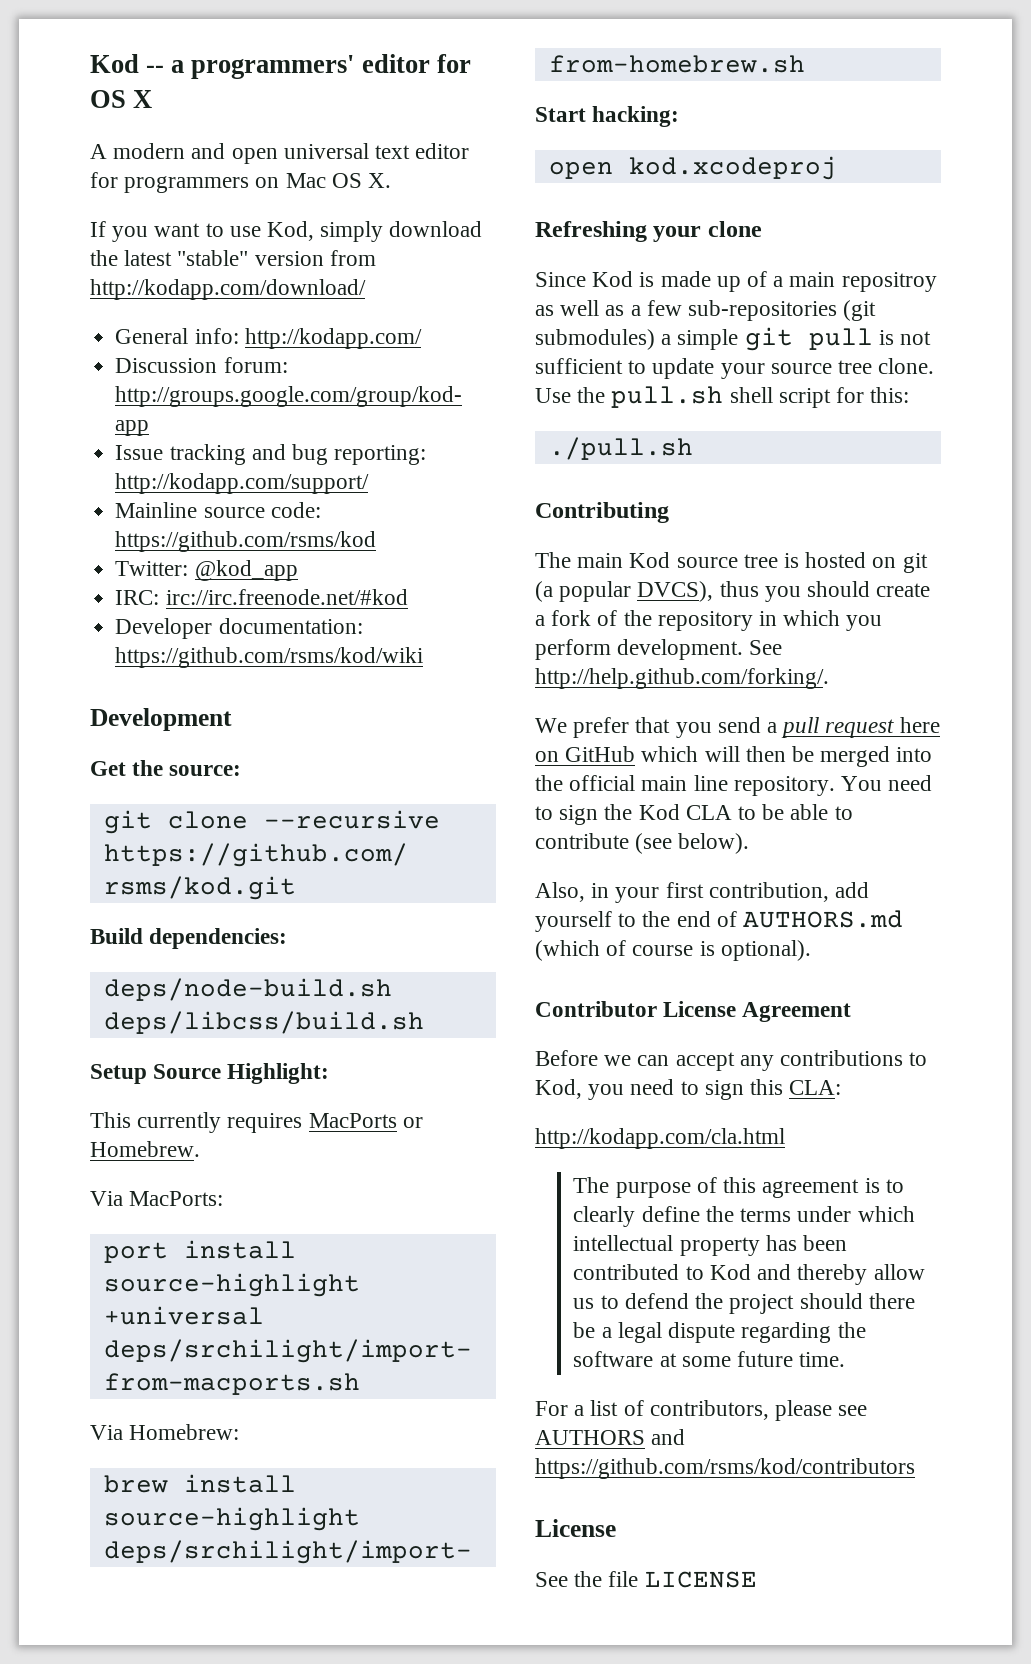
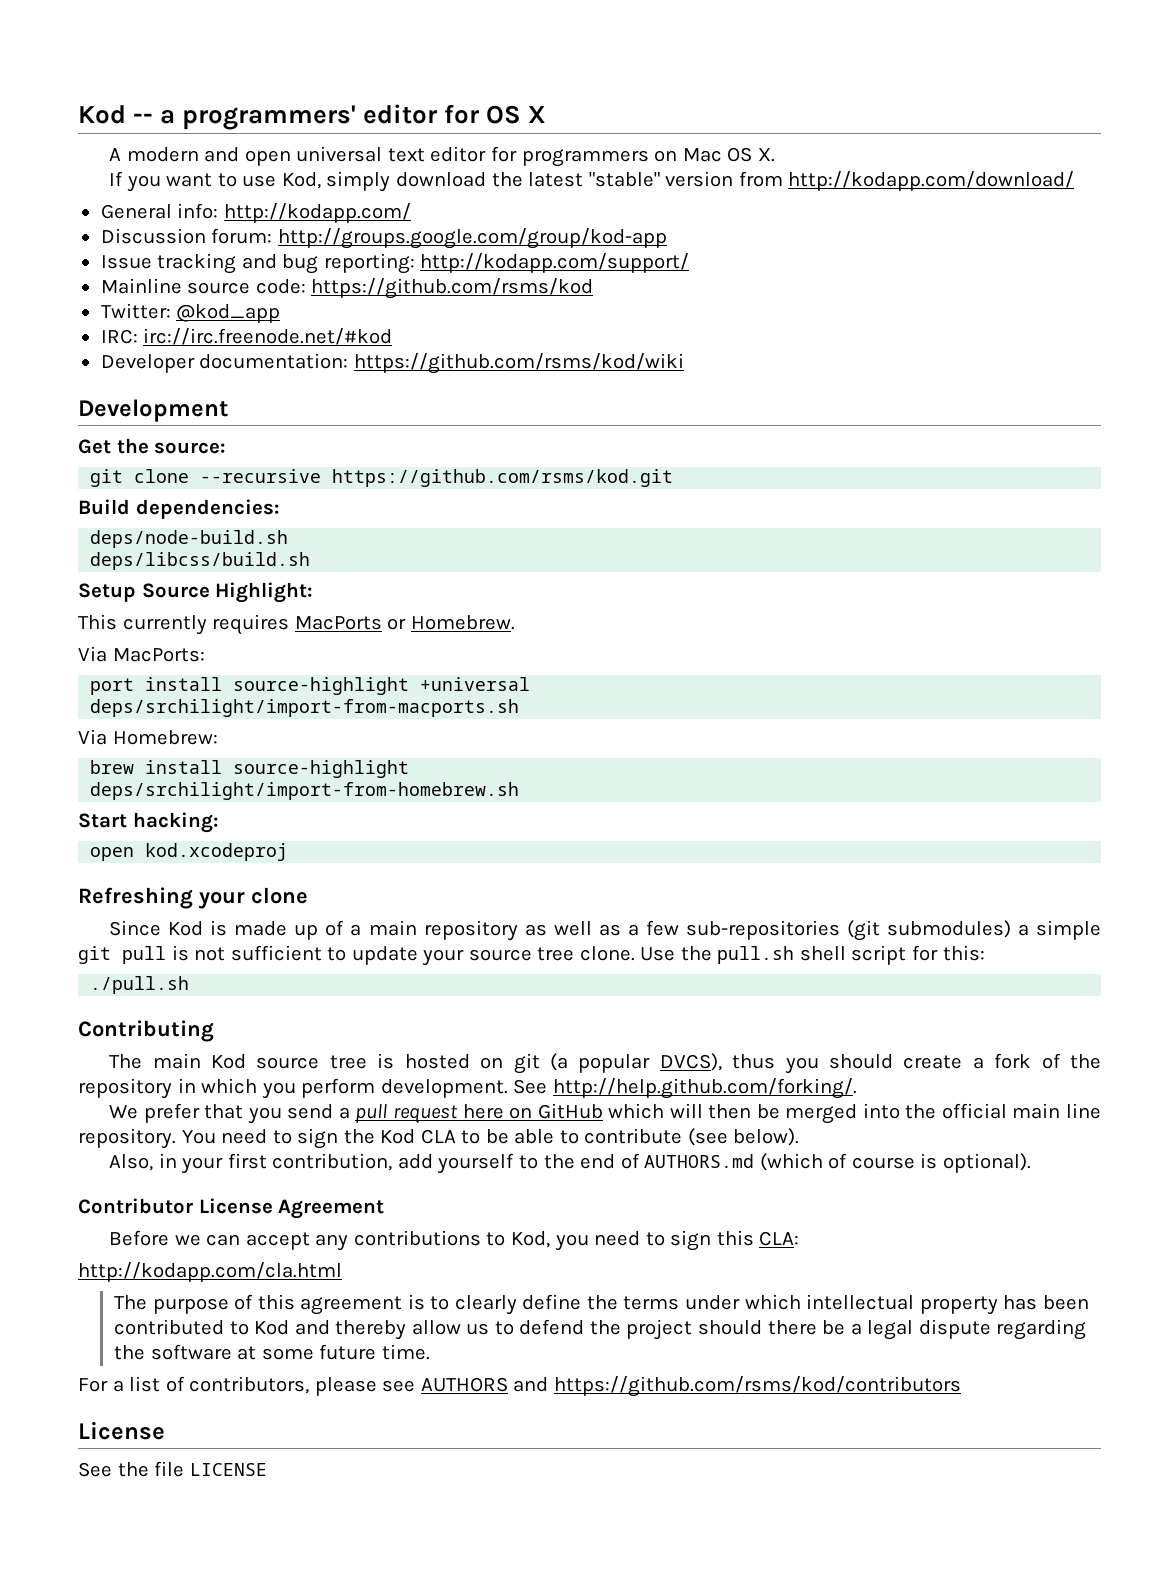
- Since Kod is made up of a main repositroy as well as a few sub-repositories (git submodules) a simple git pull is not sufficient to update your source tree clone.
+ Since Kod is made up of a main repository as well as a few sub-repositories (git submodules) a simple git pull is not sufficient to update your source tree clone.

